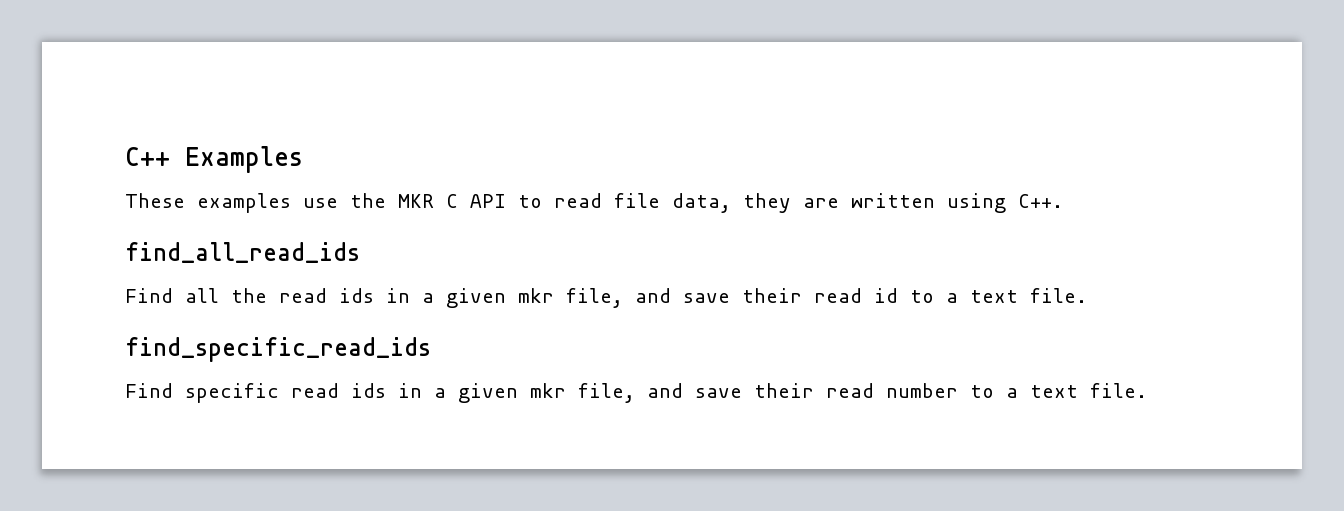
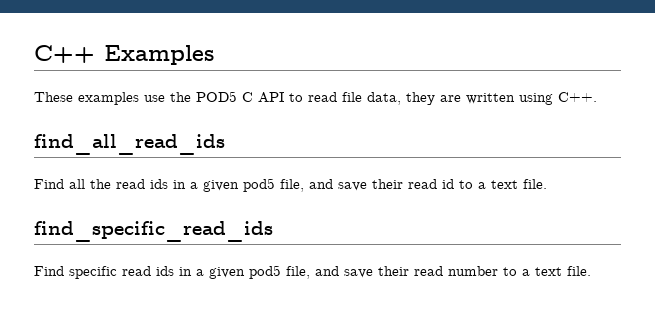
- These examples use the MKR C API to read file data, they are written using C++.
+ These examples use the POD5 C API to read file data, they are written using C++.
- Find all the read ids in a given mkr file, and save their read id to a text file.
+ Find all the read ids in a given pod5 file, and save their read id to a text file.
- Find specific read ids in a given mkr file, and save their read number to a text file.
+ Find specific read ids in a given pod5 file, and save their read number to a text file.

